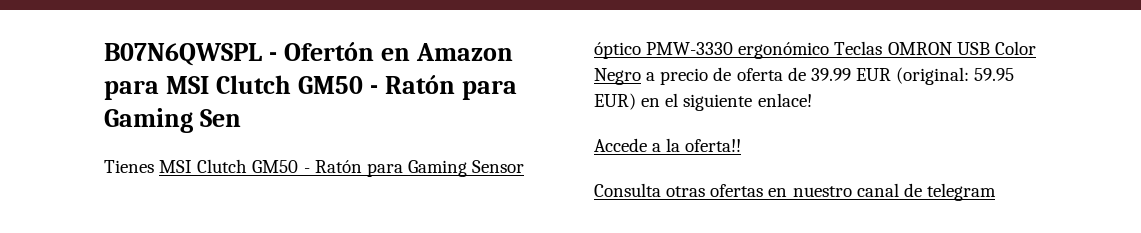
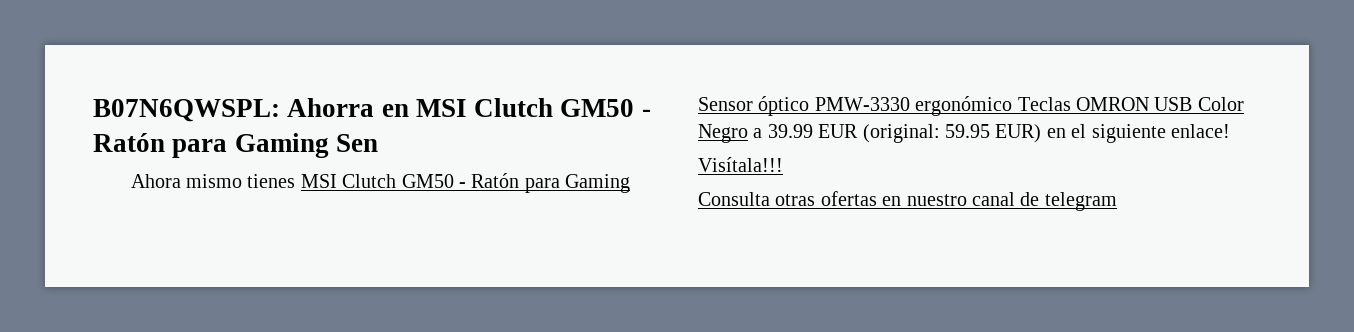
- B07N6QWSPL - Ofertón en Amazon para MSI Clutch GM50 - Ratón para Gaming Sen
+ B07N6QWSPL: Ahorra en MSI Clutch GM50 - Ratón para Gaming Sen
- Tienes MSI Clutch GM50 - Ratón para Gaming Sensor óptico PMW-3330 ergonómico Teclas OMRON USB Color Negro a precio de oferta de 39.99 EUR (original: 59.95 EUR) en el siguiente enlace!
+ Ahora mismo tienes MSI Clutch GM50 - Ratón para Gaming Sensor óptico PMW-3330 ergonómico Teclas OMRON USB Color Negro a 39.99 EUR (original: 59.95 EUR) en el siguiente enlace!
- Accede a la oferta!!
+ Visítala!!!

